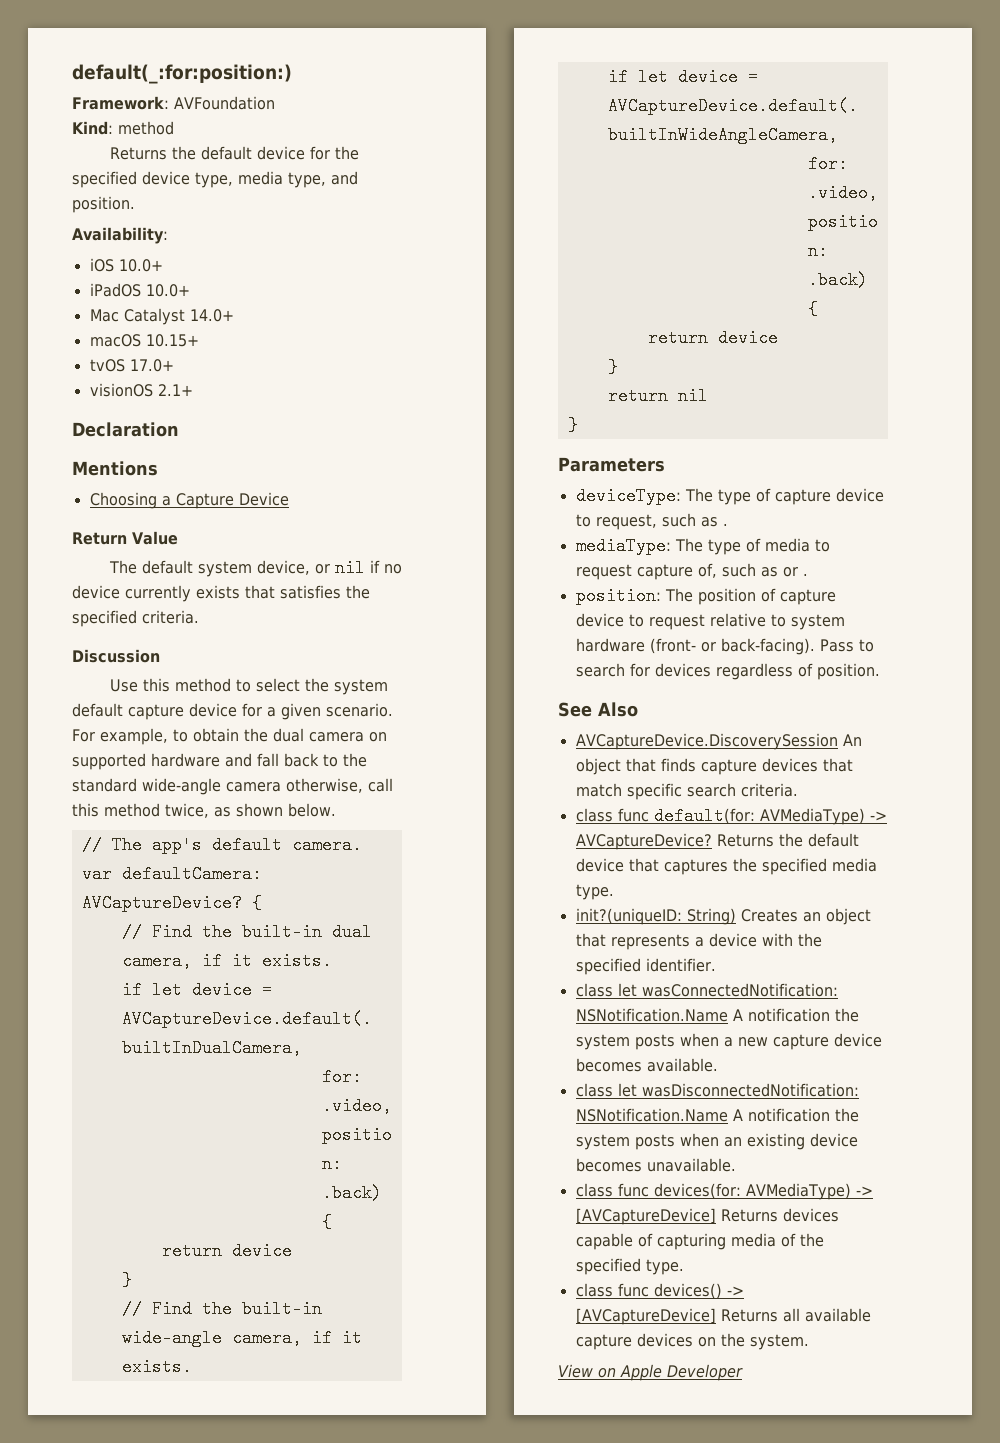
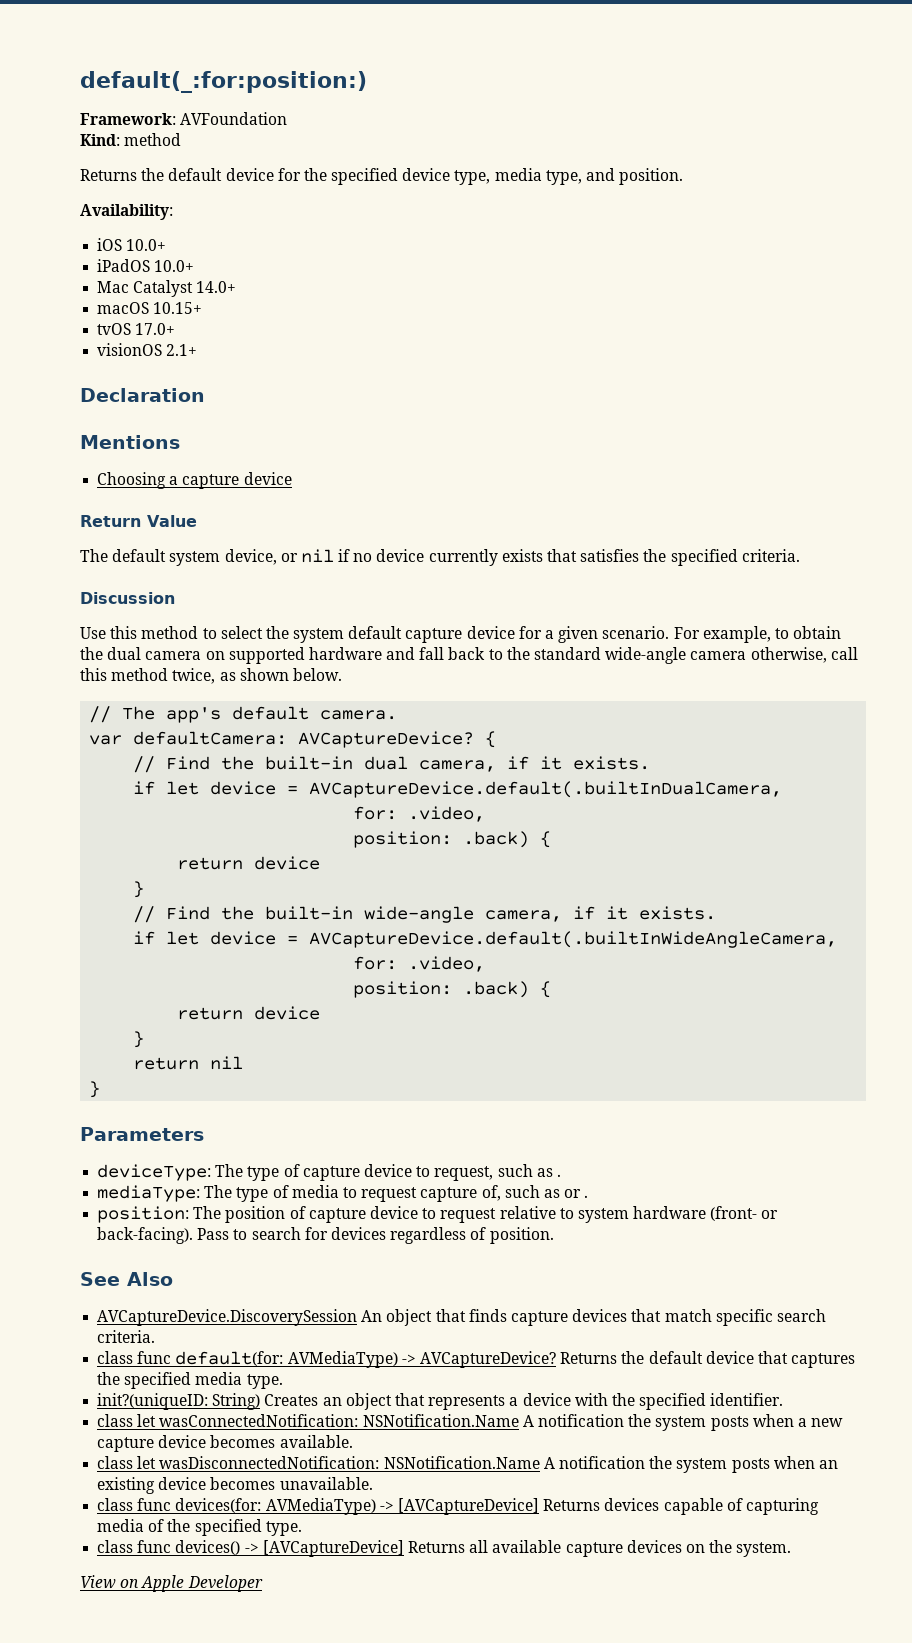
- Choosing a Capture Device
+ Choosing a capture device

